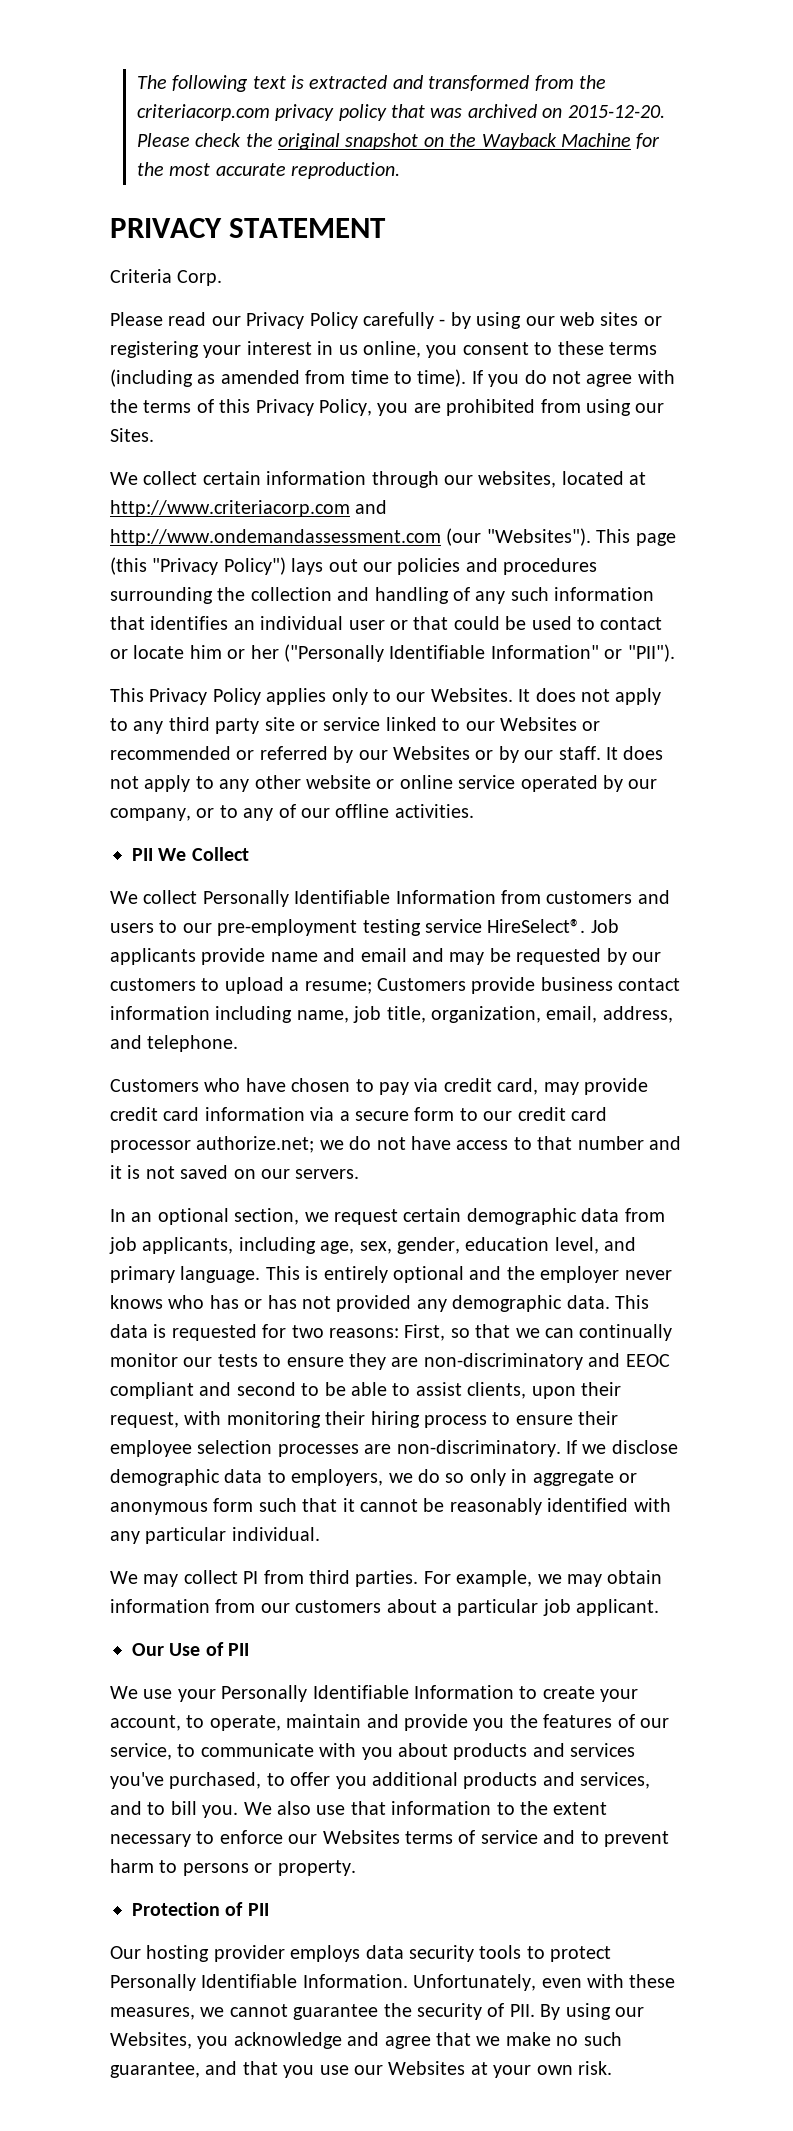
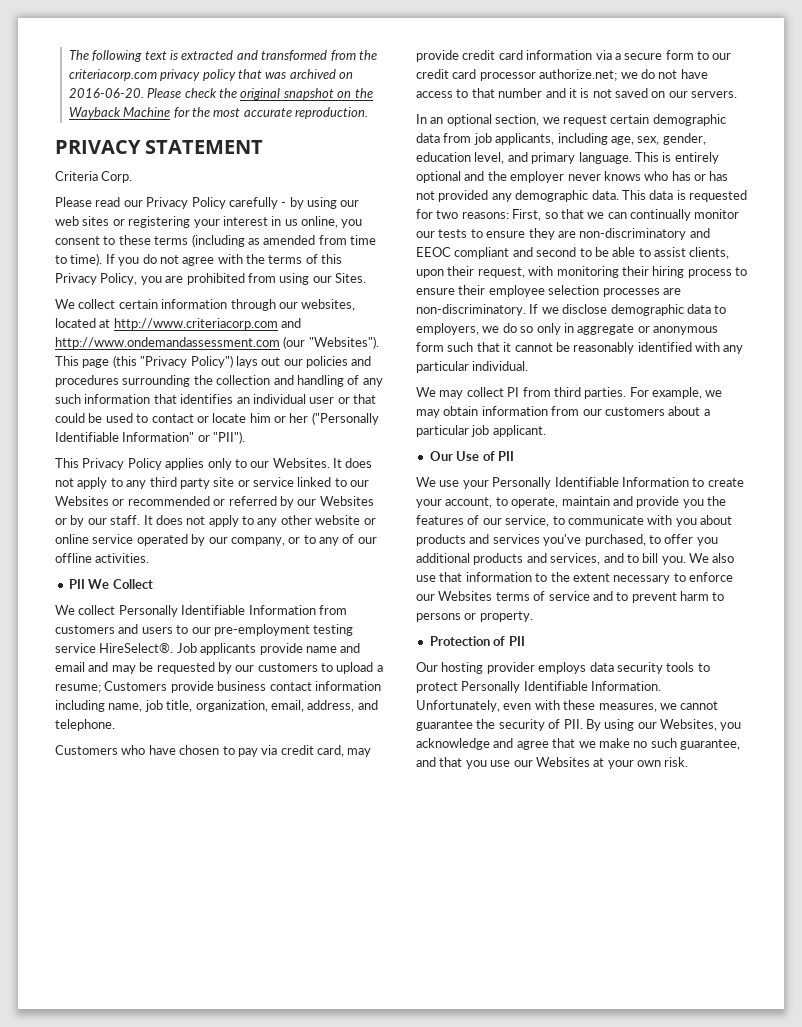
- The following text is extracted and transformed from the criteriacorp.com privacy policy that was archived on 2015-12-20.
+ The following text is extracted and transformed from the criteriacorp.com privacy policy that was archived on 2016-06-20.

